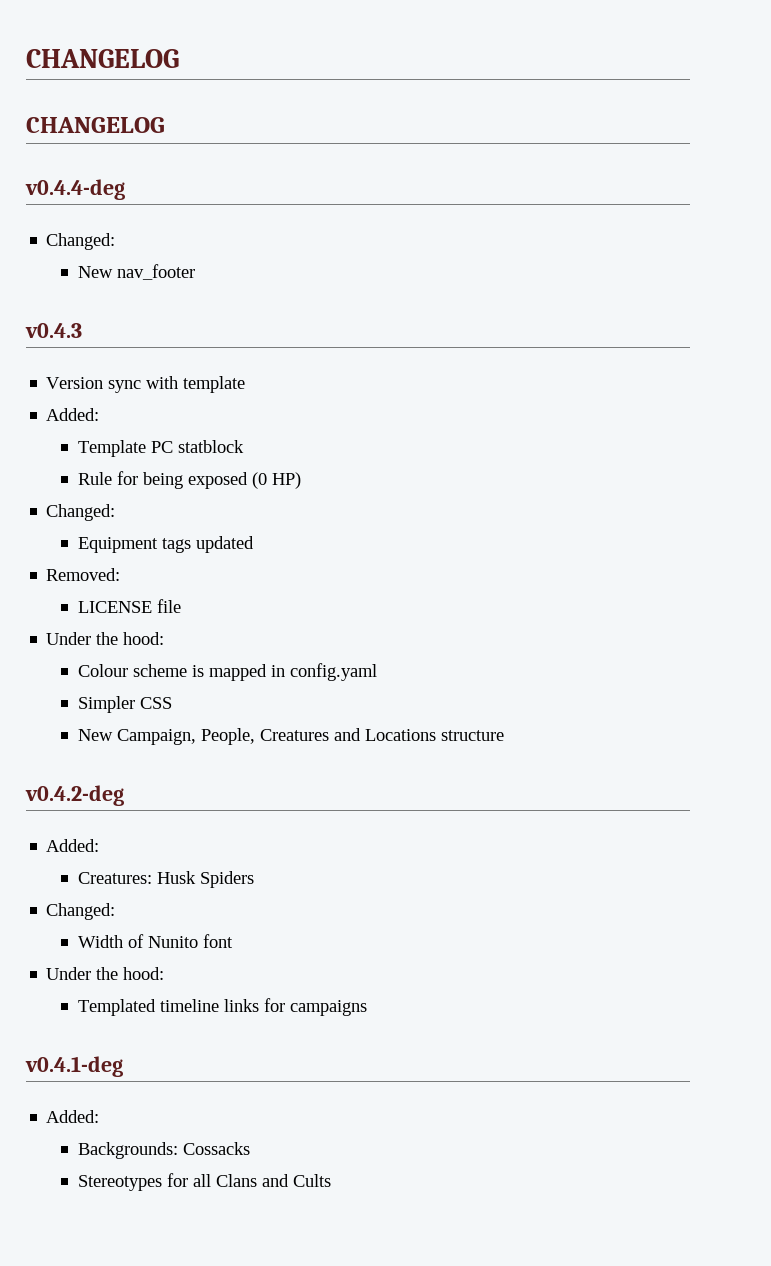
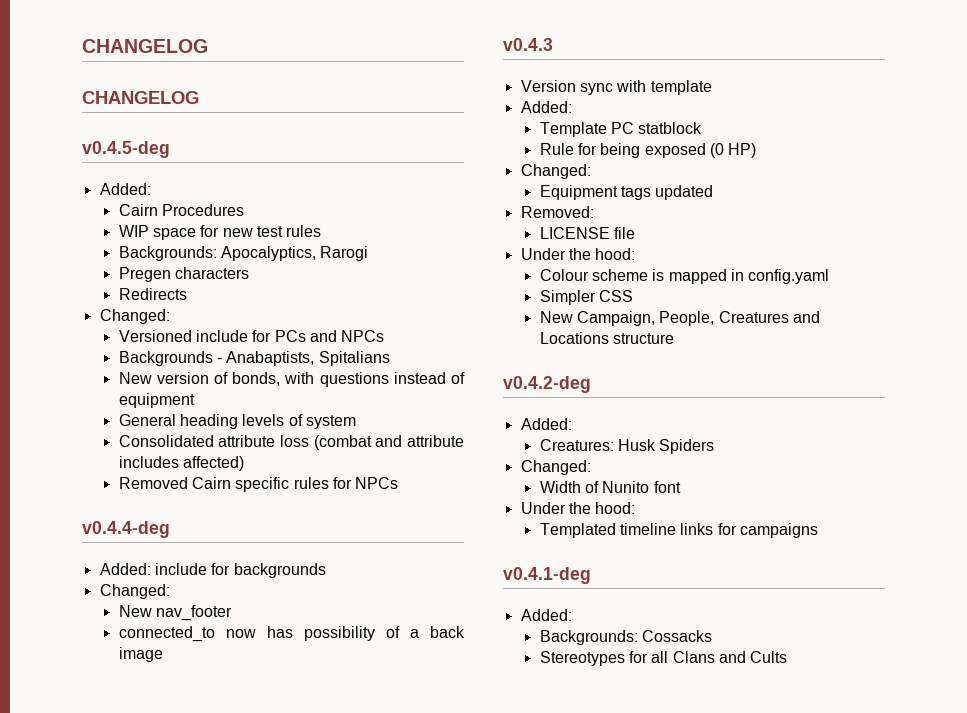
+ v0.4.5-deg
+ Added:
+ Cairn Procedures
+ WIP space for new test rules
+ Backgrounds: Apocalyptics, Rarogi
+ Pregen characters
+ Redirects
+ Changed:
+ Versioned include for PCs and NPCs
+ Backgrounds - Anabaptists, Spitalians
+ New version of bonds, with questions instead of equipment
+ General heading levels of system
+ Consolidated attribute loss (combat and attribute includes affected)
+ Removed Cairn specific rules for NPCs
  v0.4.4-deg
+ Added: include for backgrounds
  Changed:
  New nav_footer
+ connected_to now has possibility of a back image

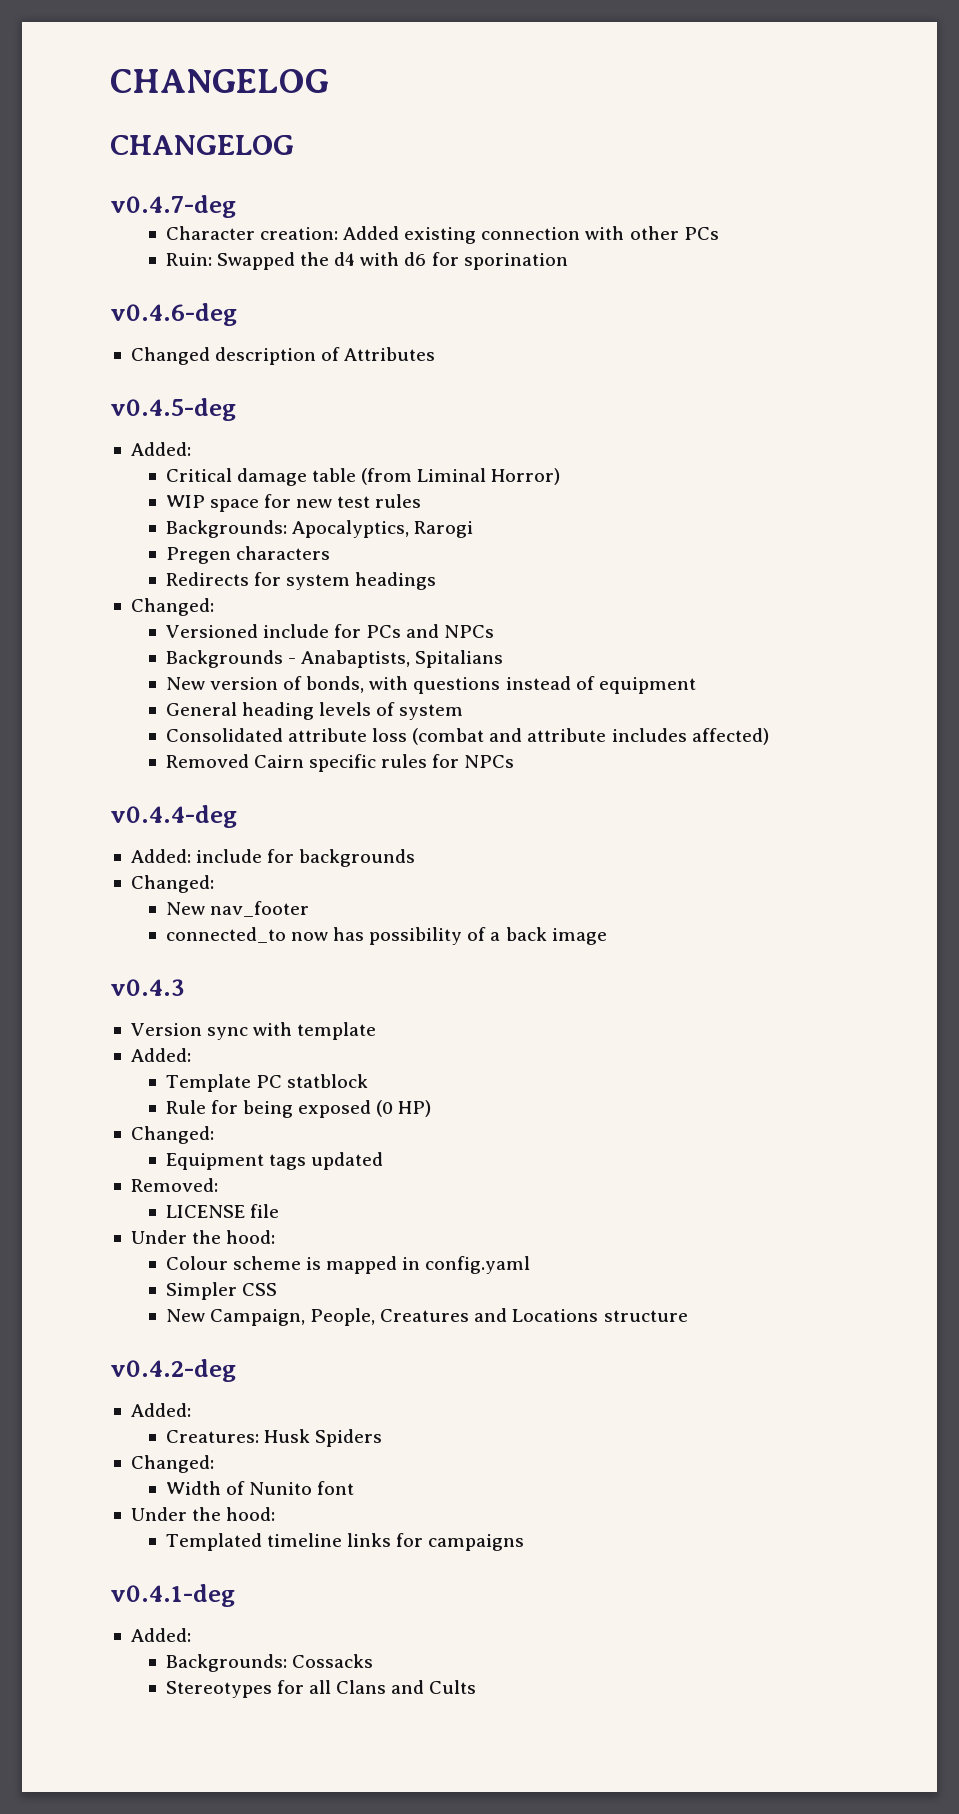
+ v0.4.7-deg
+ Character creation: Added existing connection with other PCs
+ Ruin: Swapped the d4 with d6 for sporination
+ v0.4.6-deg
+ Changed description of Attributes
  v0.4.5-deg
  Added:
- Cairn Procedures
+ Critical damage table (from Liminal Horror)
- Redirects
+ Redirects for system headings

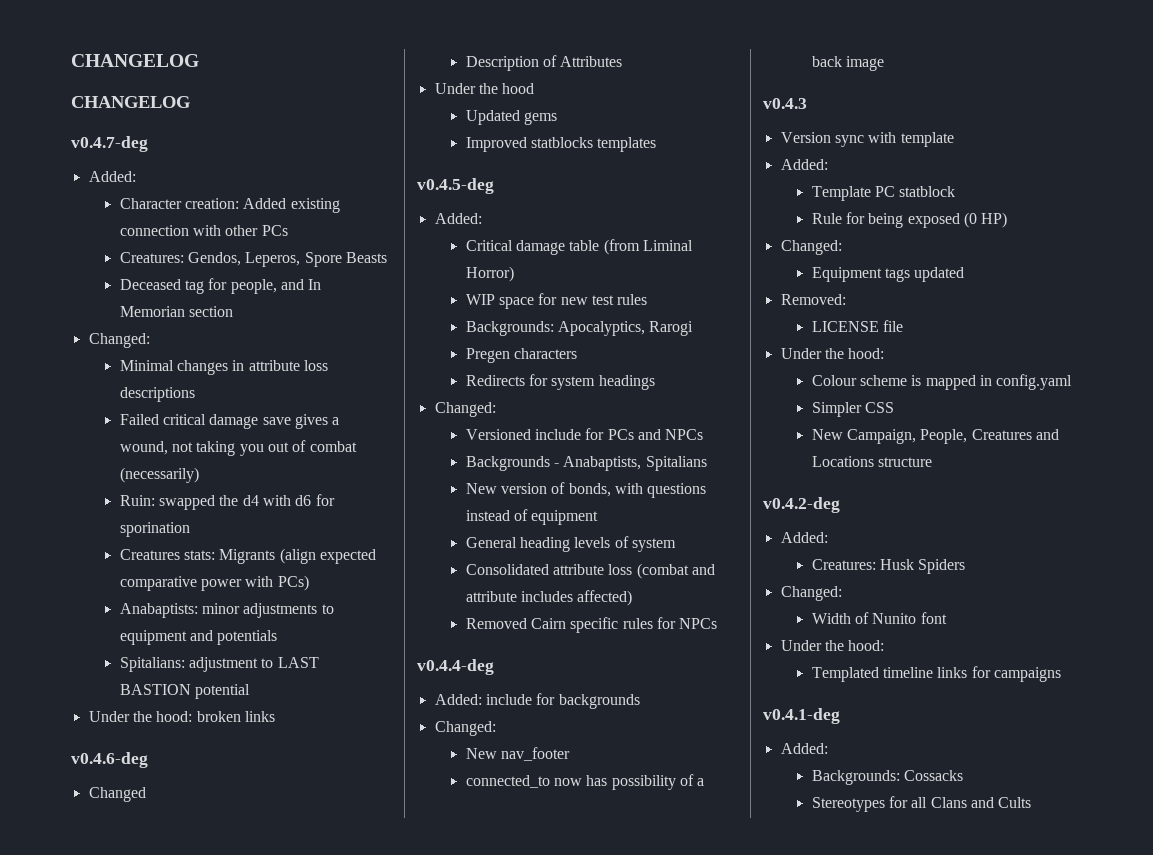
  v0.4.7-deg
+ Added:
+ Creatures: Gendos, Leperos, Spore Beasts
+ Deceased tag for people, and In Memorian section
+ Changed:
+ Minimal changes in attribute loss descriptions
+ Failed critical damage save gives a wound, not taking you out of combat (necessarily)
- Ruin: Swapped the d4 with d6 for sporination
+ Ruin: swapped the d4 with d6 for sporination
+ Creatures stats: Migrants (align expected comparative power with PCs)
+ Anabaptists: minor adjustments to equipment and potentials
+ Spitalians: adjustment to LAST BASTION potential
+ Under the hood: broken links
- Changed description of Attributes
+ Changed
+ Description of Attributes
+ Under the hood
+ Updated gems
+ Improved statblocks templates

